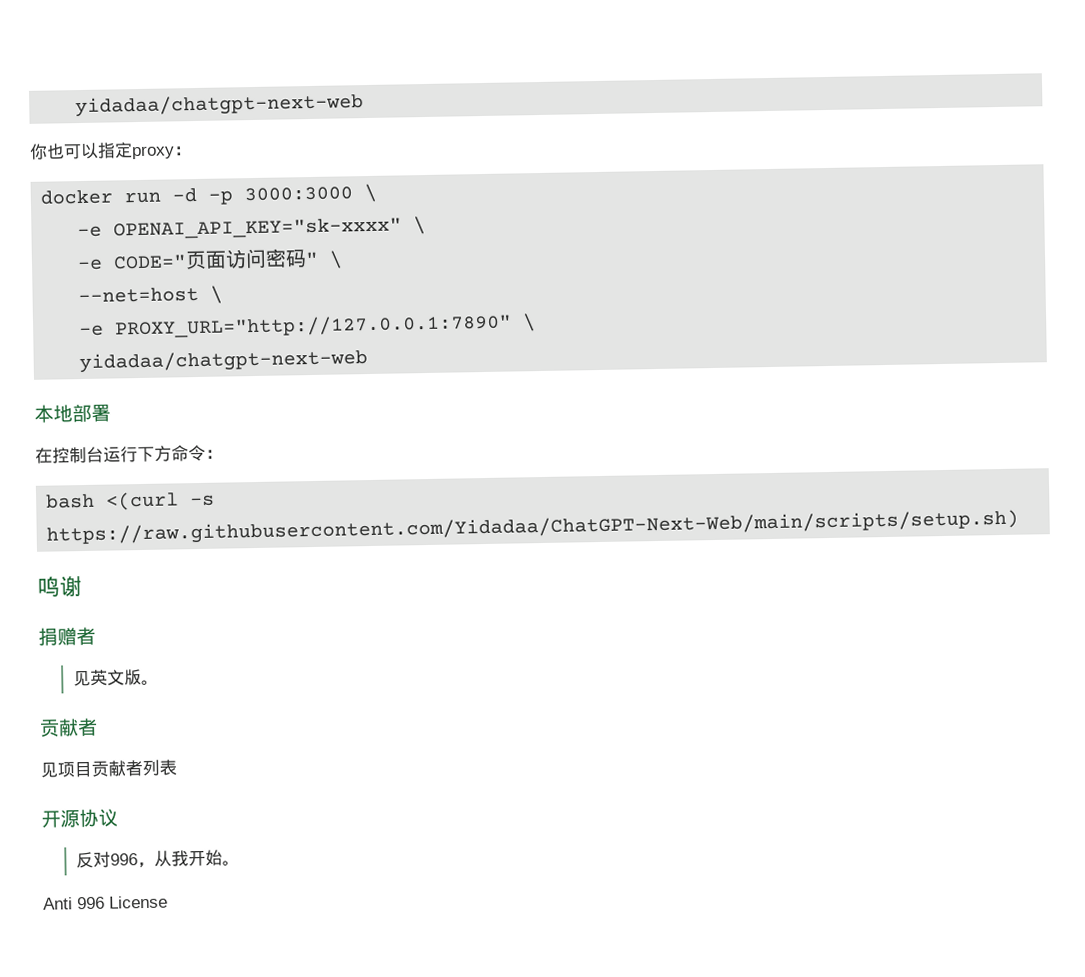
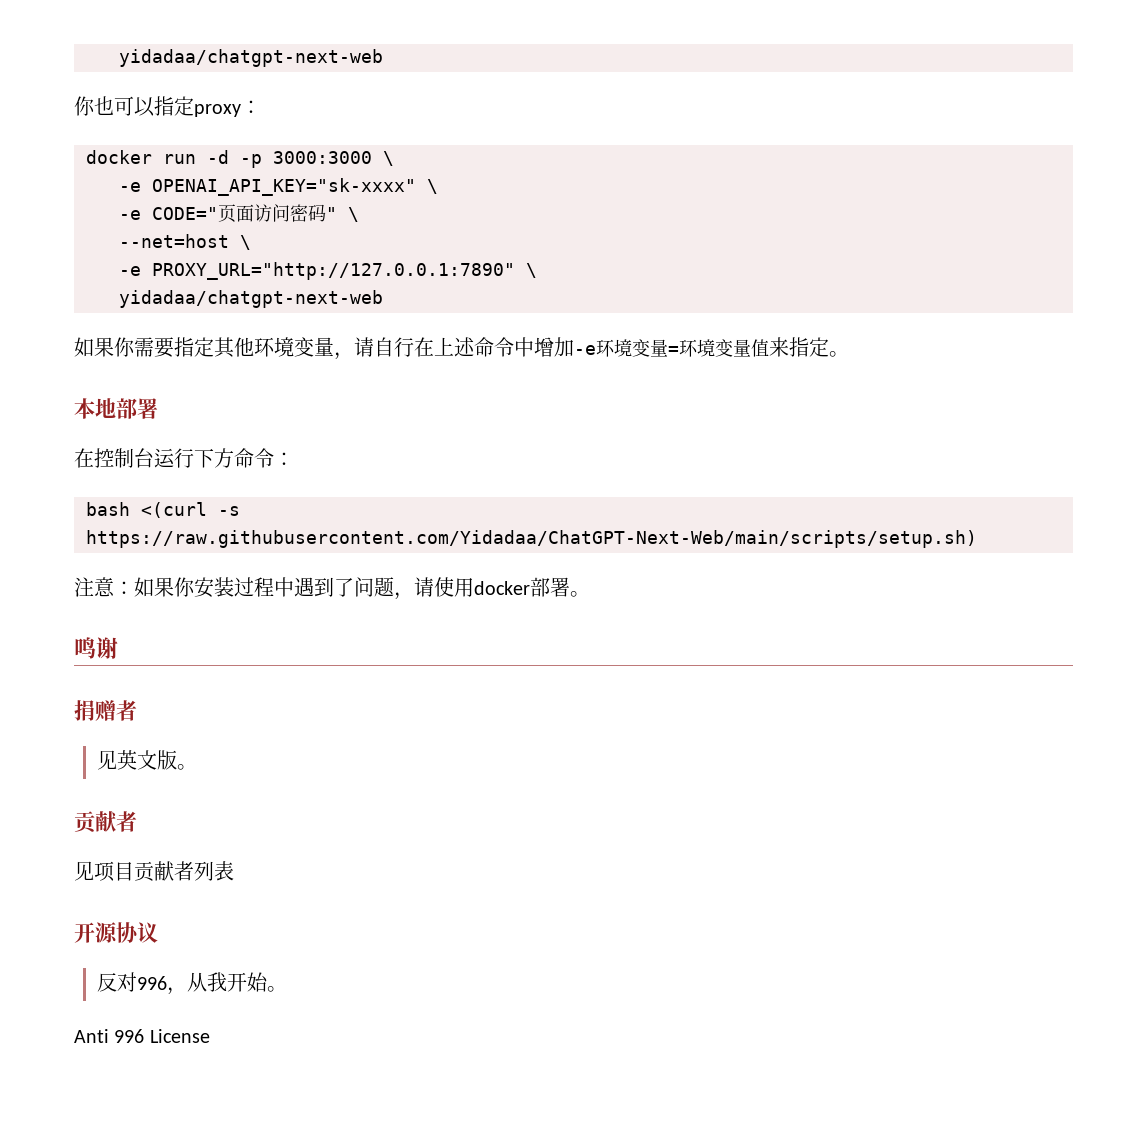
+ 如果你需要指定其他环境变量，请自行在上述命令中增加-e环境变量=环境变量值来指定。
+ 注意：如果你安装过程中遇到了问题，请使用docker部署。

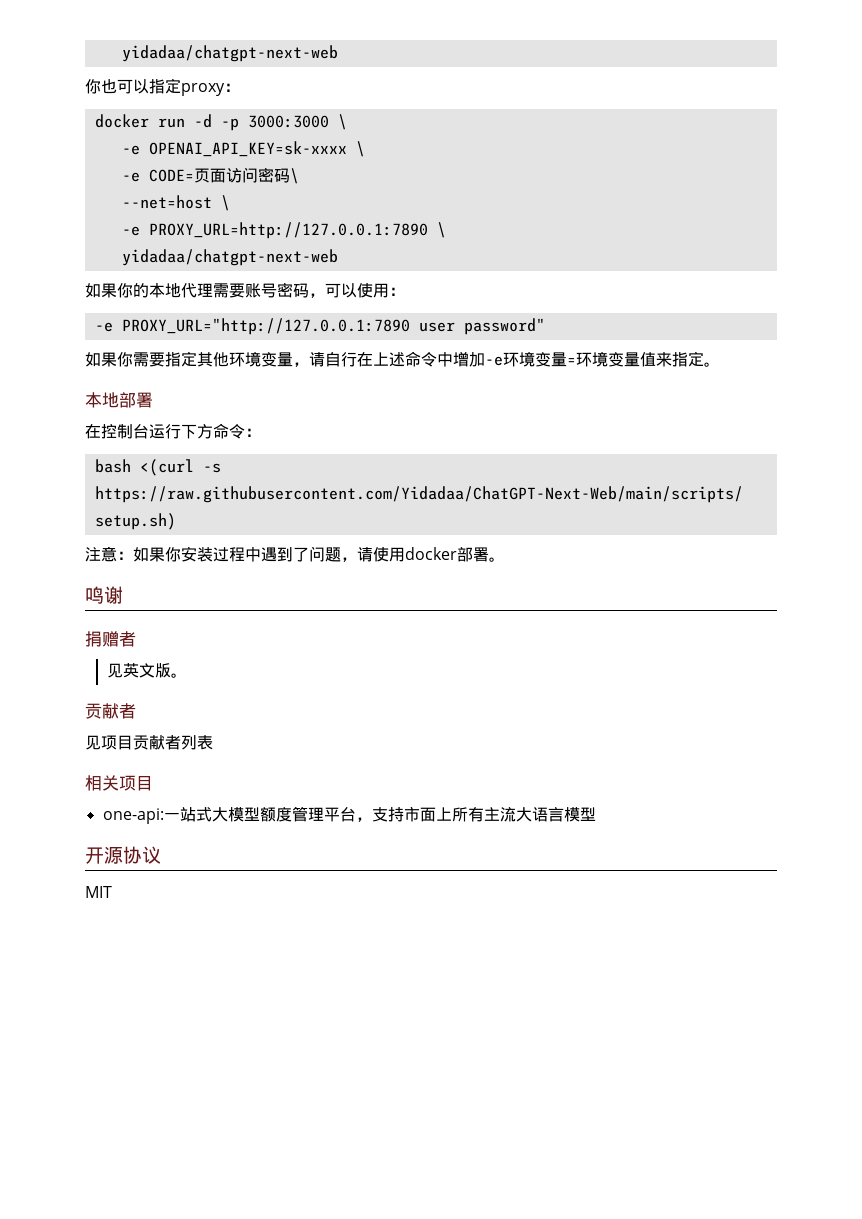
- -e OPENAI_API_KEY="sk-xxxx" \
- -e CODE="页面访问密码" \
+ -e OPENAI_API_KEY=sk-xxxx \
+ -e CODE=页面访问密码\
- -e PROXY_URL="http://127.0.0.1:7890" \
+ -e PROXY_URL=http://127.0.0.1:7890 \
+ 如果你的本地代理需要账号密码，可以使用：
+ -e PROXY_URL="http://127.0.0.1:7890 user password"
+ 相关项目
+ one-api:一站式大模型额度管理平台，支持市面上所有主流大语言模型
  开源协议
- 反对996，从我开始。
- Anti 996 License
+ MIT

